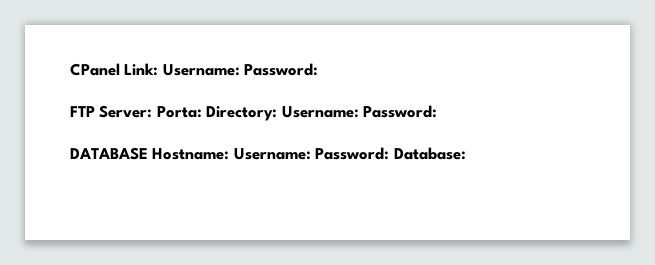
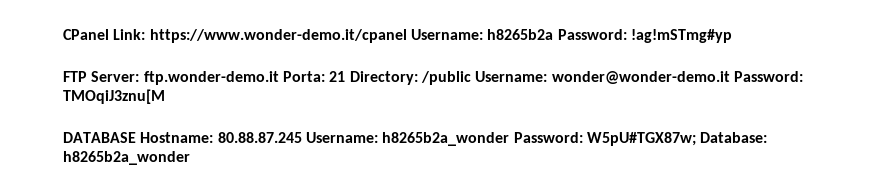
- CPanel Link: Username: Password:
+ CPanel Link: https://www.wonder-demo.it/cpanel Username: h8265b2a Password: !ag!mSTmg#yp
- FTP Server: Porta: Directory: Username: Password:
+ FTP Server: ftp.wonder-demo.it Porta: 21 Directory: /public Username: wonder@wonder-demo.it Password: TMOqiJ3znu[M
- DATABASE Hostname: Username: Password: Database:
+ DATABASE Hostname: 80.88.87.245 Username: h8265b2a_wonder Password: W5pU#TGX87w; Database: h8265b2a_wonder

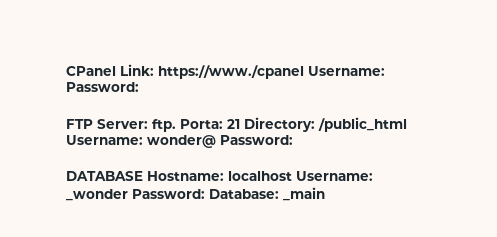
- CPanel Link: https://www.wonder-demo.it/cpanel Username: h8265b2a Password: !ag!mSTmg#yp
+ CPanel Link: https://www./cpanel Username: Password:
- FTP Server: ftp.wonder-demo.it Porta: 21 Directory: /public Username: wonder@wonder-demo.it Password: TMOqiJ3znu[M
+ FTP Server: ftp. Porta: 21 Directory: /public_html Username: wonder@ Password:
- DATABASE Hostname: 80.88.87.245 Username: h8265b2a_wonder Password: W5pU#TGX87w; Database: h8265b2a_wonder
+ DATABASE Hostname: localhost Username: _wonder Password: Database: _main

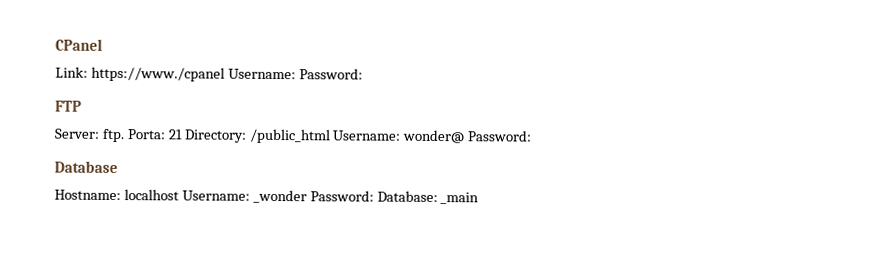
- CPanel Link: https://www./cpanel Username: Password:
+ CPanel
+ Link: https://www./cpanel Username: Password:
- FTP Server: ftp.
+ FTP
+ Server: ftp.
- DATABASE Hostname: localhost Username: _wonder Password: Database: _main
+ Database
+ Hostname: localhost Username: _wonder Password: Database: _main

